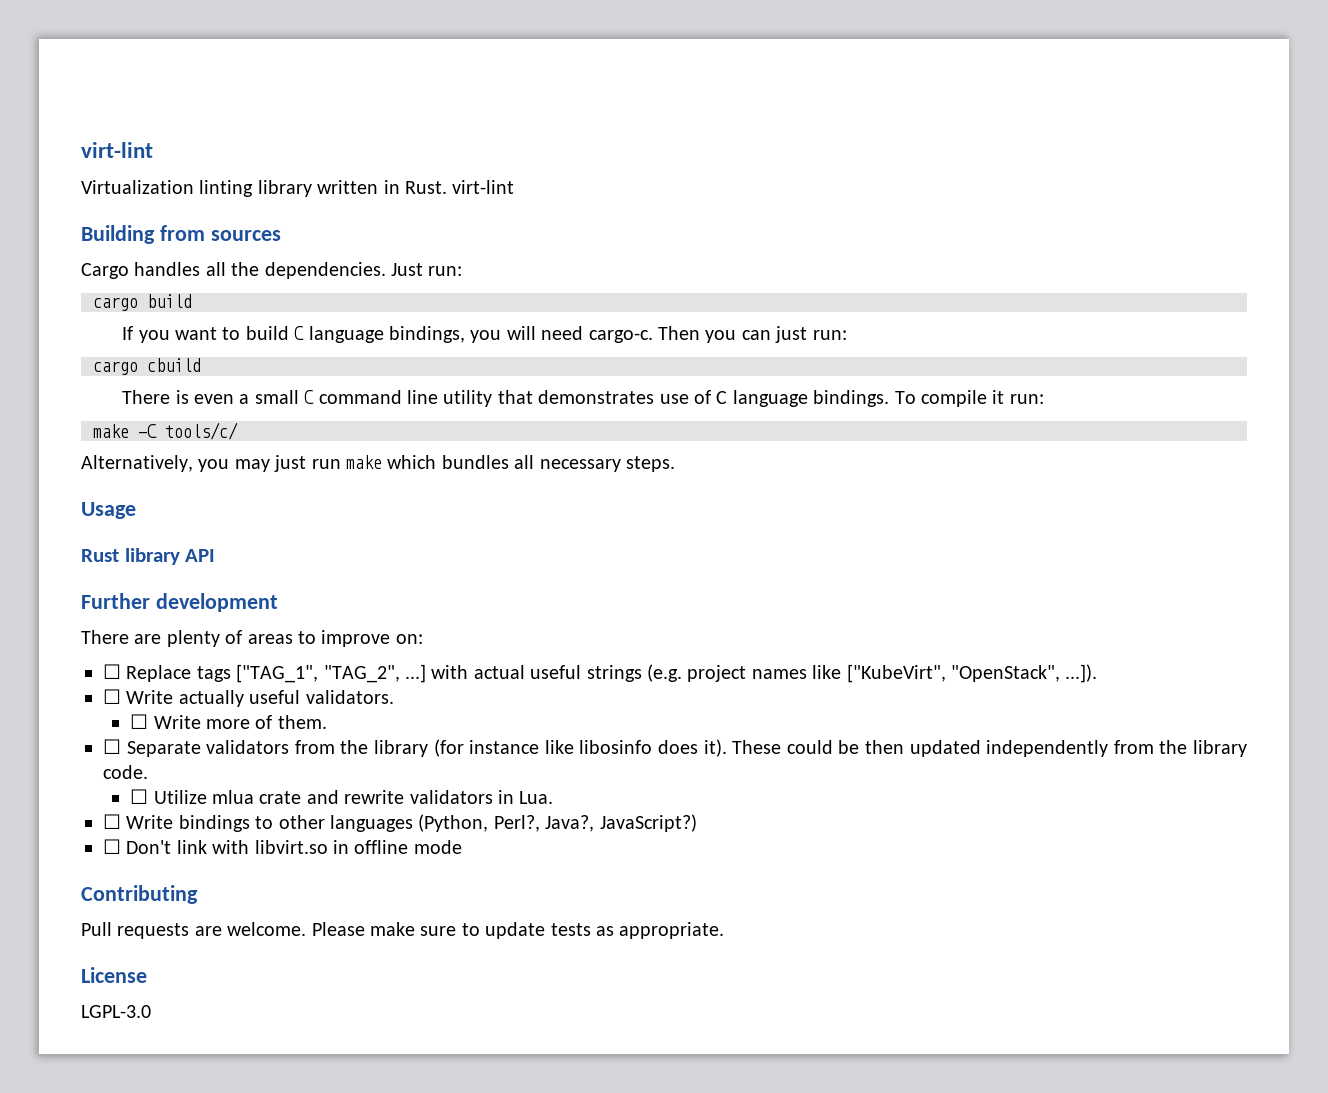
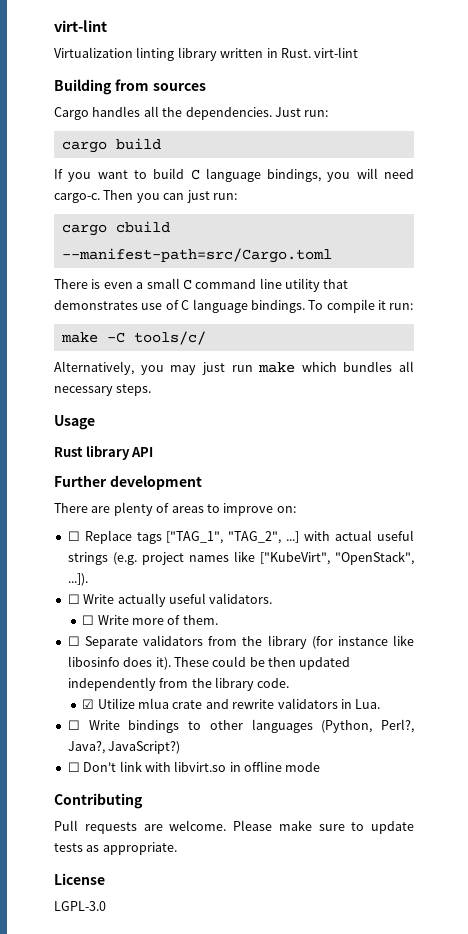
- cargo cbuild
+ cargo cbuild --manifest-path=src/Cargo.toml
- ☐ Utilize mlua crate and rewrite validators in Lua.
+ ☑ Utilize mlua crate and rewrite validators in Lua.

